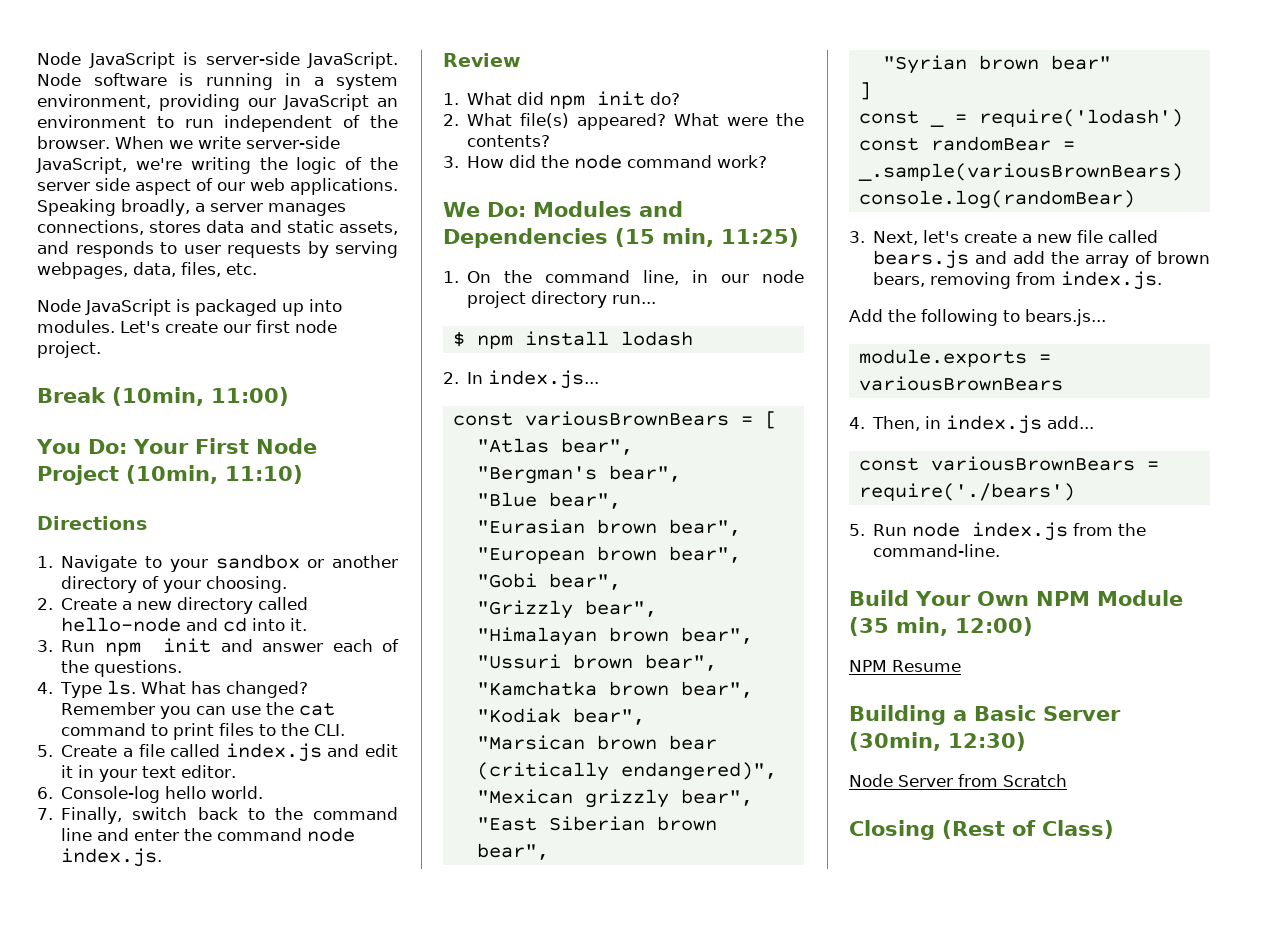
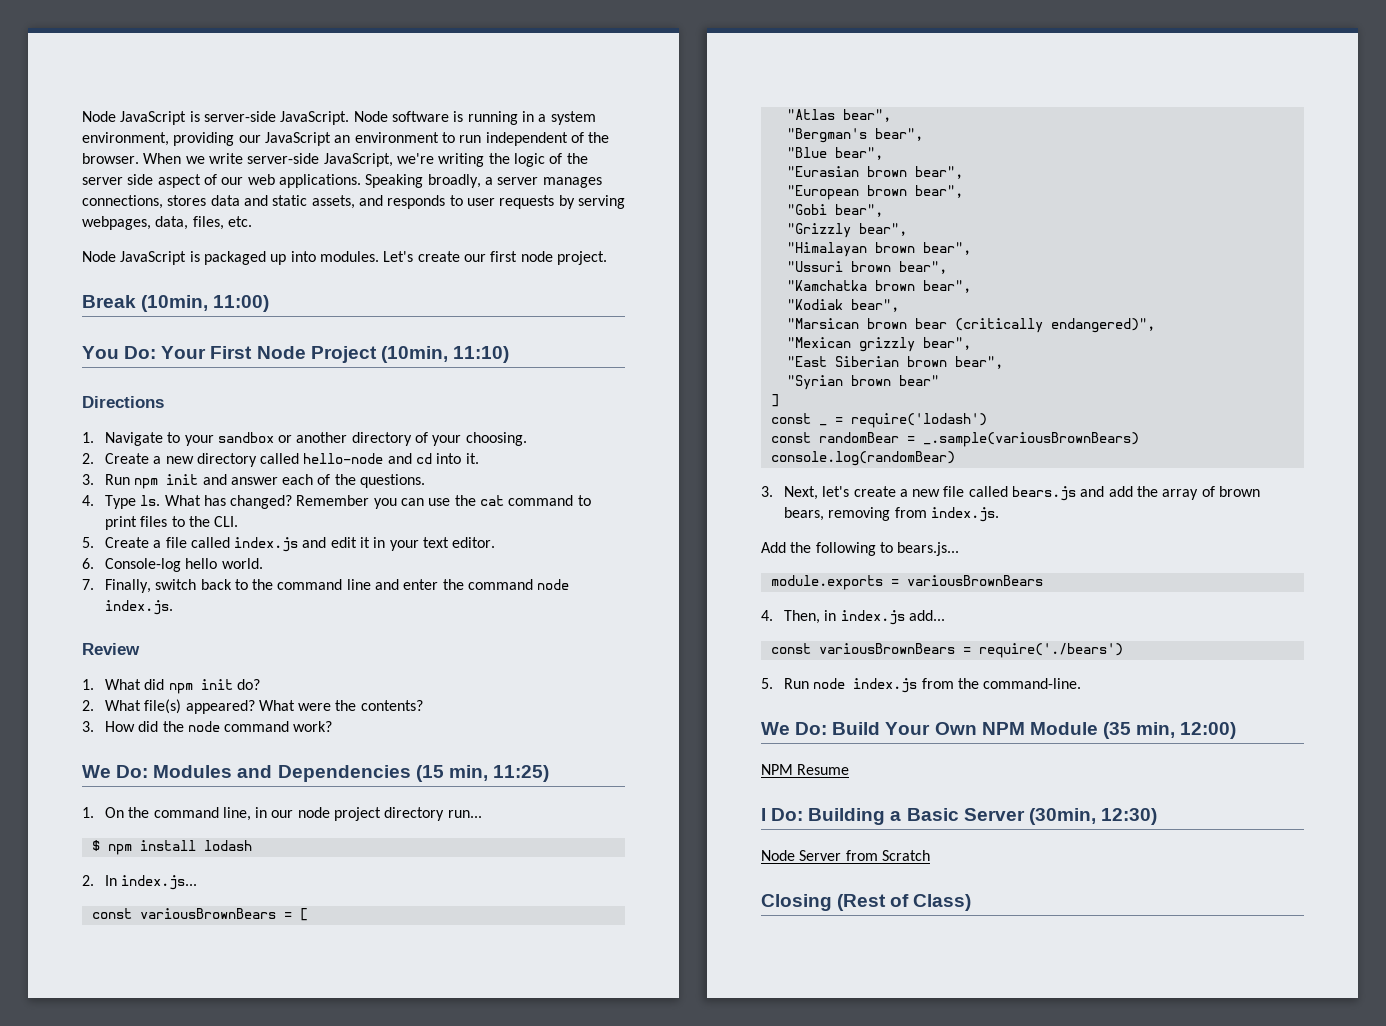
- Build Your Own NPM Module (35 min, 12:00)
+ We Do: Build Your Own NPM Module (35 min, 12:00)
- Building a Basic Server (30min, 12:30)
+ I Do: Building a Basic Server (30min, 12:30)

